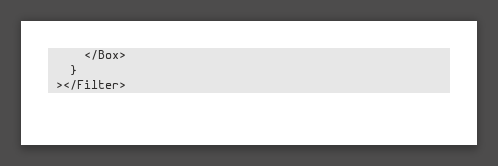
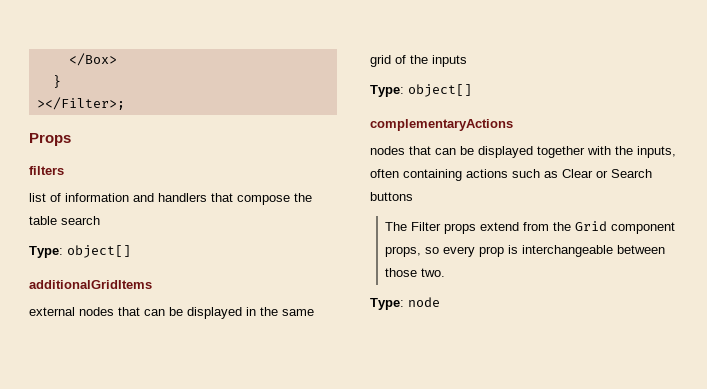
- ></Filter>
+ ></Filter>;
+ Props
+ filters
+ list of information and handlers that compose the table search
+ Type: object[]
+ additionalGridItems
+ external nodes that can be displayed in the same grid of the inputs
+ Type: object[]
+ complementaryActions
+ nodes that can be displayed together with the inputs, often containing actions such as Clear or Search buttons
+ The Filter props extend from the Grid component props, so every prop is interchangeable between those two.
+ Type: node

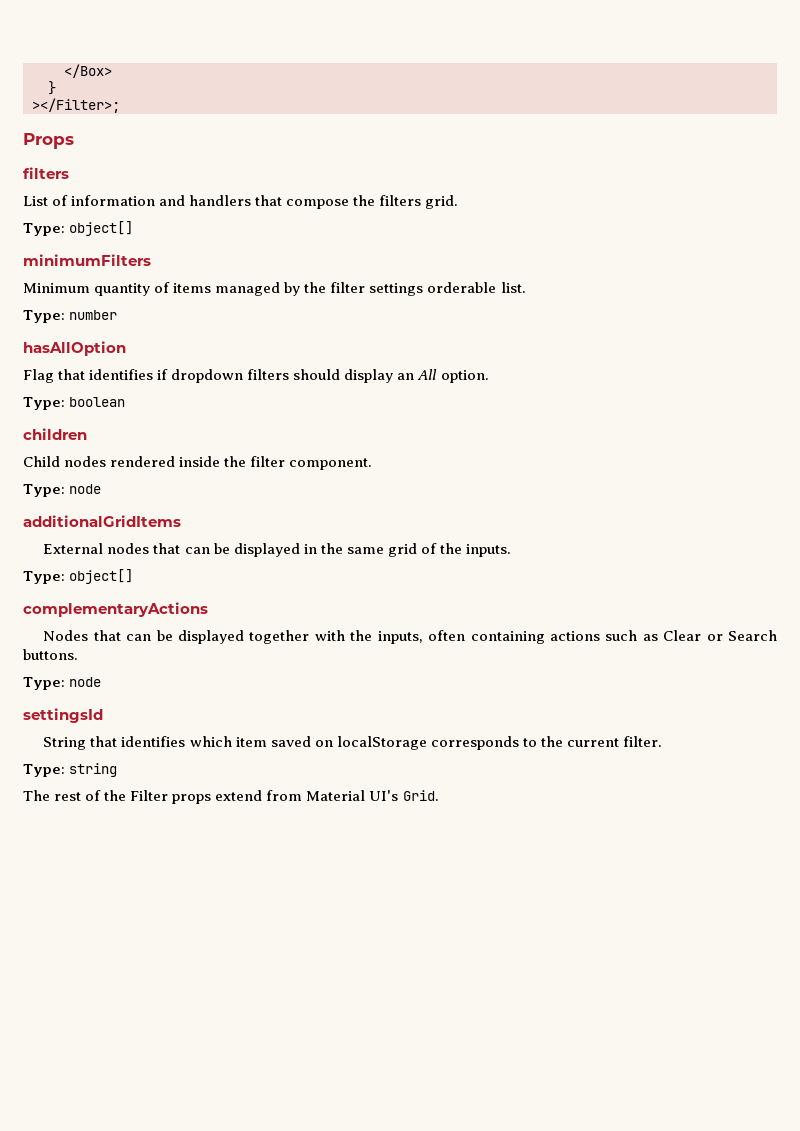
- list of information and handlers that compose the table search
+ List of information and handlers that compose the filters grid.
  Type: object[]
+ minimumFilters
+ Minimum quantity of items managed by the filter settings orderable list.
+ Type: number
+ hasAllOption
+ Flag that identifies if dropdown filters should display an All option.
+ Type: boolean
+ children
+ Child nodes rendered inside the filter component.
+ Type: node
- external nodes that can be displayed in the same grid of the inputs
+ External nodes that can be displayed in the same grid of the inputs.
- nodes that can be displayed together with the inputs, often containing actions such as Clear or Search buttons
- The Filter props extend from the Grid component props, so every prop is interchangeable between those two.
+ Nodes that can be displayed together with the inputs, often containing actions such as Clear or Search buttons.
  Type: node
+ settingsId
+ String that identifies which item saved on localStorage corresponds to the current filter.
+ Type: string
+ The rest of the Filter props extend from Material UI's Grid.

